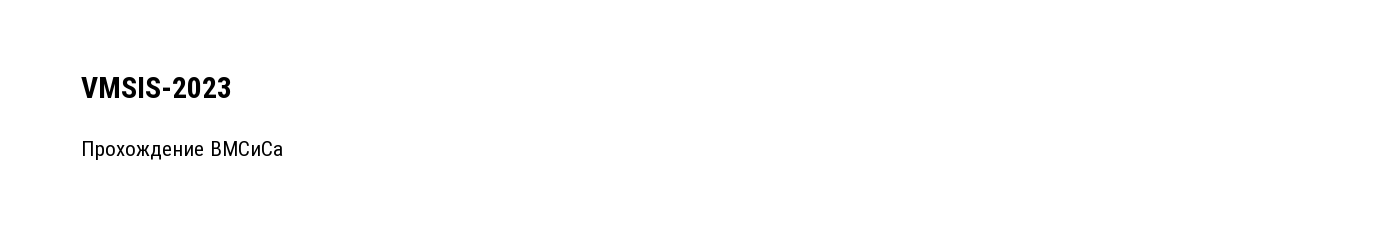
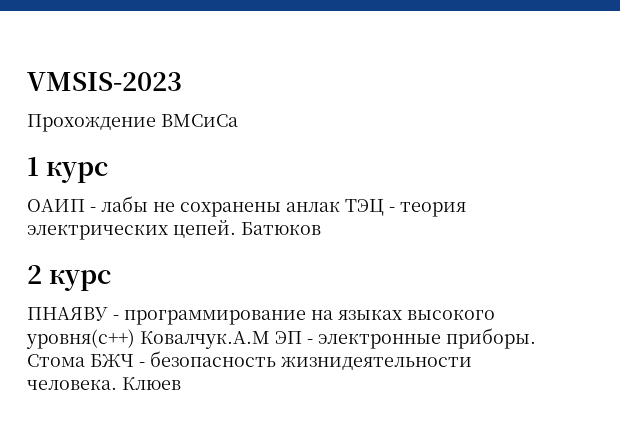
+ 1 курс
+ ОАИП - лабы не сохранены анлак ТЭЦ - теория электрических цепей. Батюков
+ 2 курс
+ ПНАЯВУ - программирование на языках высокого уровня(c++) Ковалчук.А.М ЭП - электронные приборы. Стома БЖЧ - безопасность жизнидеятельности человека. Клюев

